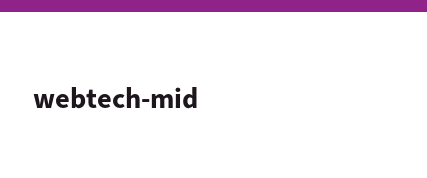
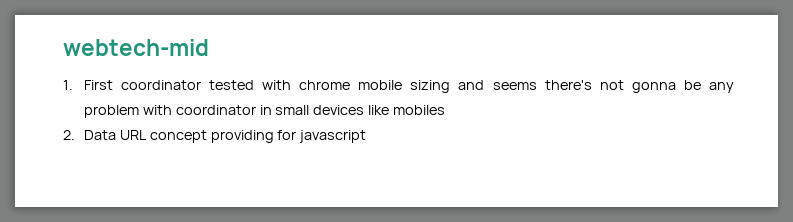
+ 1. First coordinator tested with chrome mobile sizing and seems there's not gonna be any problem with coordinator in small devices like mobiles
+ 2. Data URL concept providing for javascript

